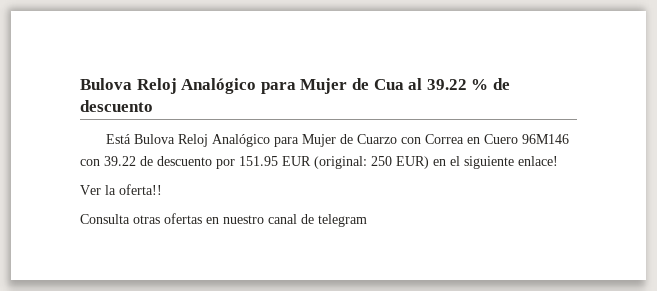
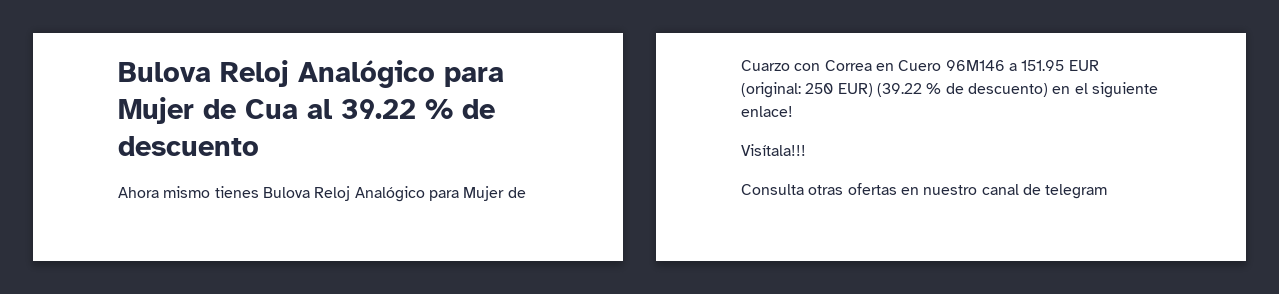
- Está Bulova Reloj Analógico para Mujer de Cuarzo con Correa en Cuero 96M146 con 39.22 de descuento por 151.95 EUR (original: 250 EUR) en el siguiente enlace!
+ Ahora mismo tienes Bulova Reloj Analógico para Mujer de Cuarzo con Correa en Cuero 96M146 a 151.95 EUR (original: 250 EUR) (39.22 % de descuento) en el siguiente enlace!
- Ver la oferta!!
+ Visítala!!!

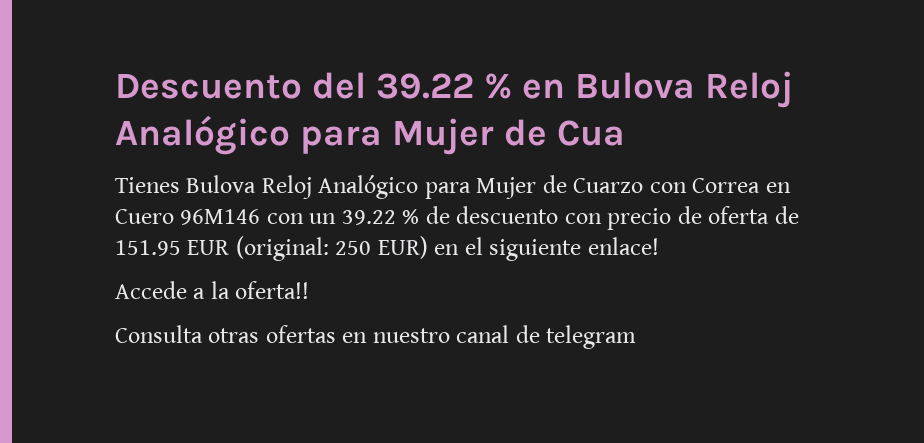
- Bulova Reloj Analógico para Mujer de Cua al 39.22 % de descuento
- Ahora mismo tienes Bulova Reloj Analógico para Mujer de Cuarzo con Correa en Cuero 96M146 a 151.95 EUR (original: 250 EUR) (39.22 % de descuento) en el siguiente enlace!
+ Descuento del 39.22 % en Bulova Reloj Analógico para Mujer de Cua
+ Tienes Bulova Reloj Analógico para Mujer de Cuarzo con Correa en Cuero 96M146 con un 39.22 % de descuento con precio de oferta de 151.95 EUR (original: 250 EUR) en el siguiente enlace!
- Visítala!!!
+ Accede a la oferta!!

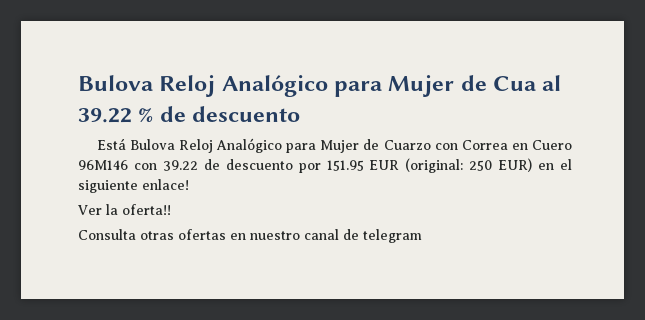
- Descuento del 39.22 % en Bulova Reloj Analógico para Mujer de Cua
- Tienes Bulova Reloj Analógico para Mujer de Cuarzo con Correa en Cuero 96M146 con un 39.22 % de descuento con precio de oferta de 151.95 EUR (original: 250 EUR) en el siguiente enlace!
+ Bulova Reloj Analógico para Mujer de Cua al 39.22 % de descuento
+ Está Bulova Reloj Analógico para Mujer de Cuarzo con Correa en Cuero 96M146 con 39.22 de descuento por 151.95 EUR (original: 250 EUR) en el siguiente enlace!
- Accede a la oferta!!
+ Ver la oferta!!

